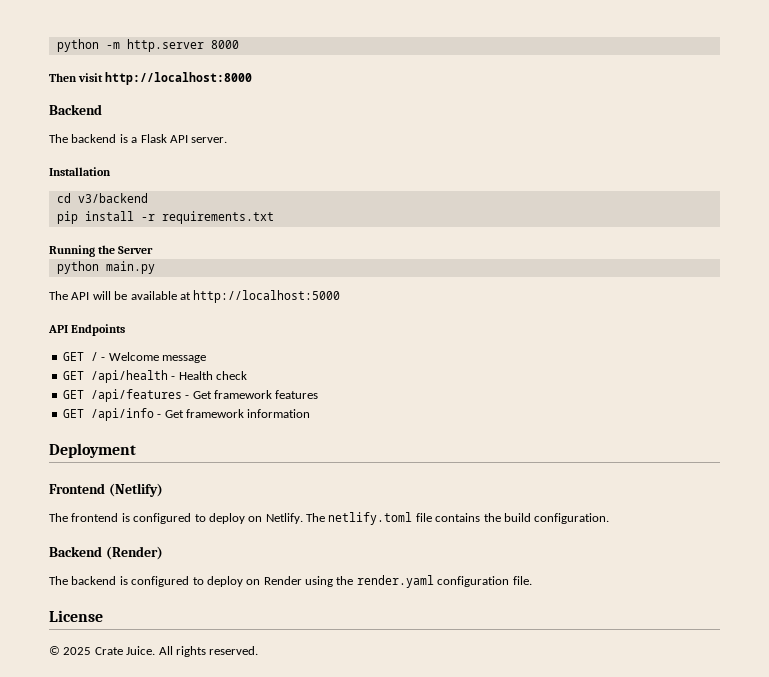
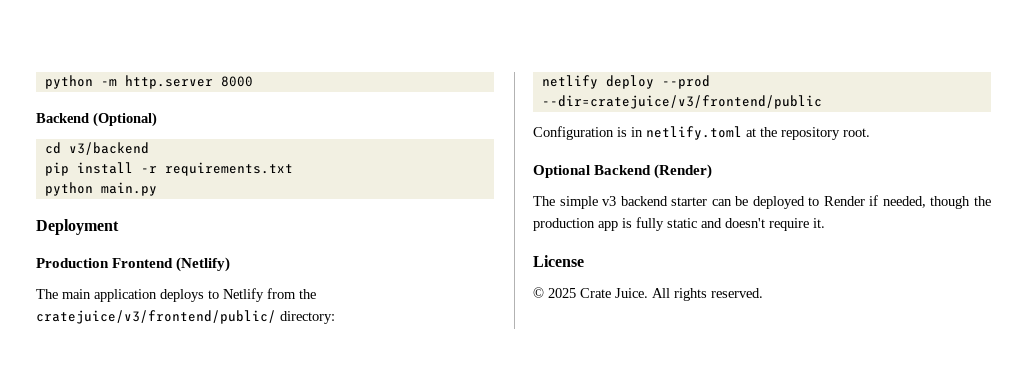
- Then visit http://localhost:8000
- Backend
- The backend is a Flask API server.
- Installation
+ Backend (Optional)
- Running the Server
- The API will be available at http://localhost:5000
- API Endpoints
- GET / - Welcome message
- GET /api/health - Health check
- GET /api/features - Get framework features
- GET /api/info - Get framework information
- Frontend (Netlify)
+ Production Frontend (Netlify)
- The frontend is configured to deploy on Netlify. The netlify.toml file contains the build configuration.
- Backend (Render)
- The backend is configured to deploy on Render using the render.yaml configuration file.
+ The main application deploys to Netlify from the cratejuice/v3/frontend/public/ directory:
+ netlify deploy --prod --dir=cratejuice/v3/frontend/public
+ Configuration is in netlify.toml at the repository root.
+ Optional Backend (Render)
+ The simple v3 backend starter can be deployed to Render if needed, though the production app is fully static and doesn't require it.

